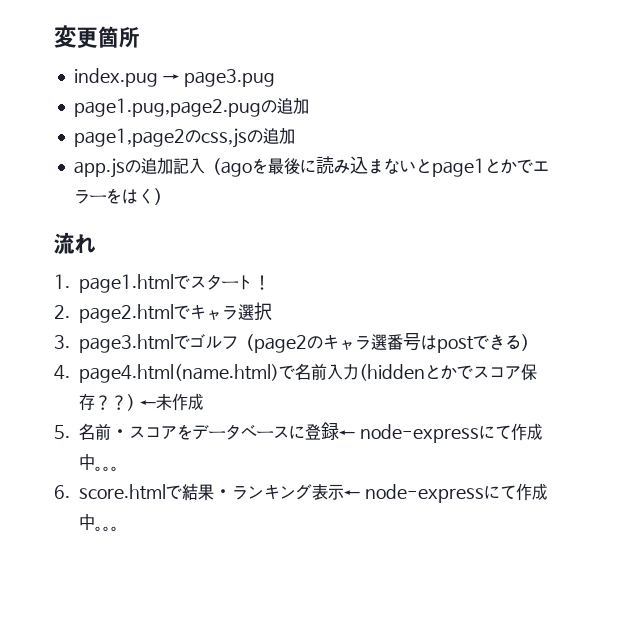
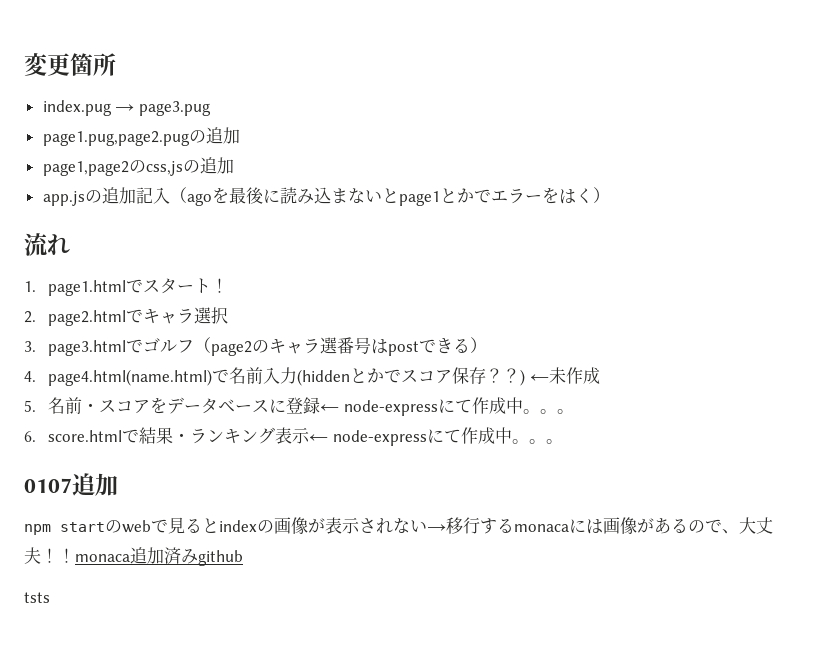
+ 0107追加
+ npm startのwebで見るとindexの画像が表示されない→移行するmonacaには画像があるので、大丈夫！！monaca追加済みgithub
+ tsts

